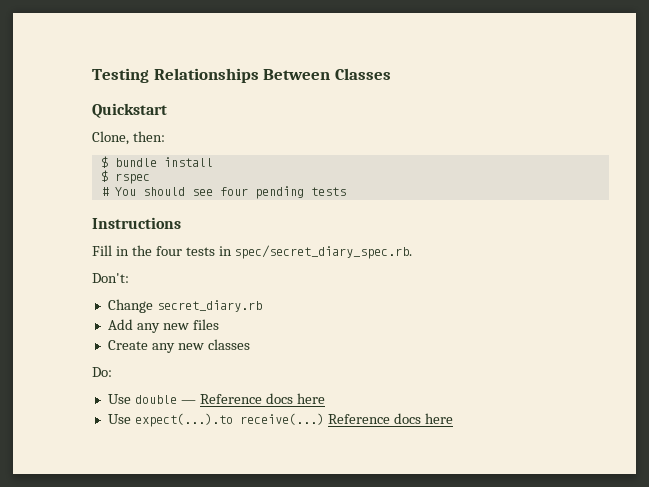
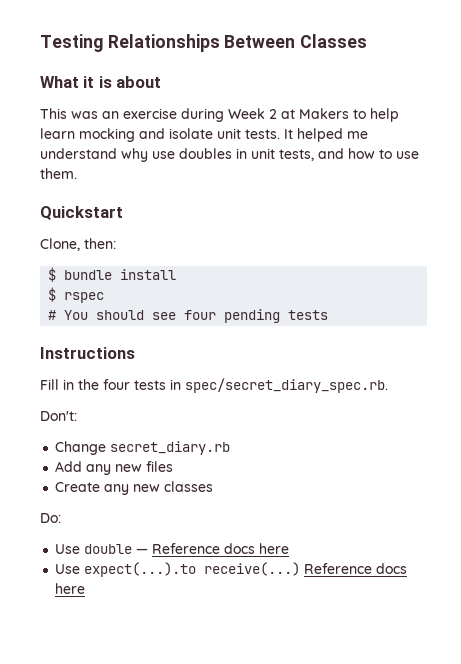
+ What it is about
+ This was an exercise during Week 2 at Makers to help learn mocking and isolate unit tests. It helped me understand why use doubles in unit tests, and how to use them.

